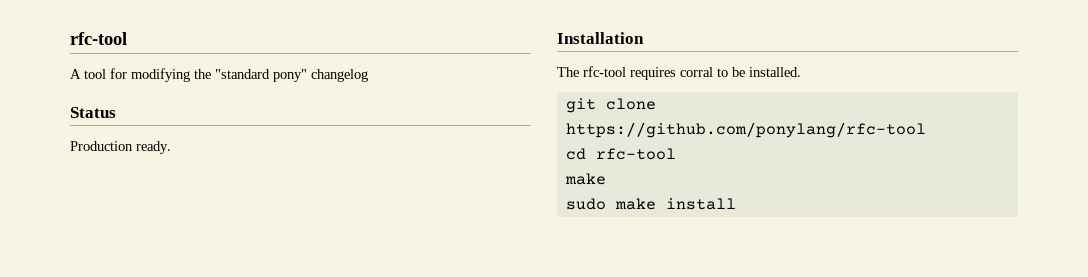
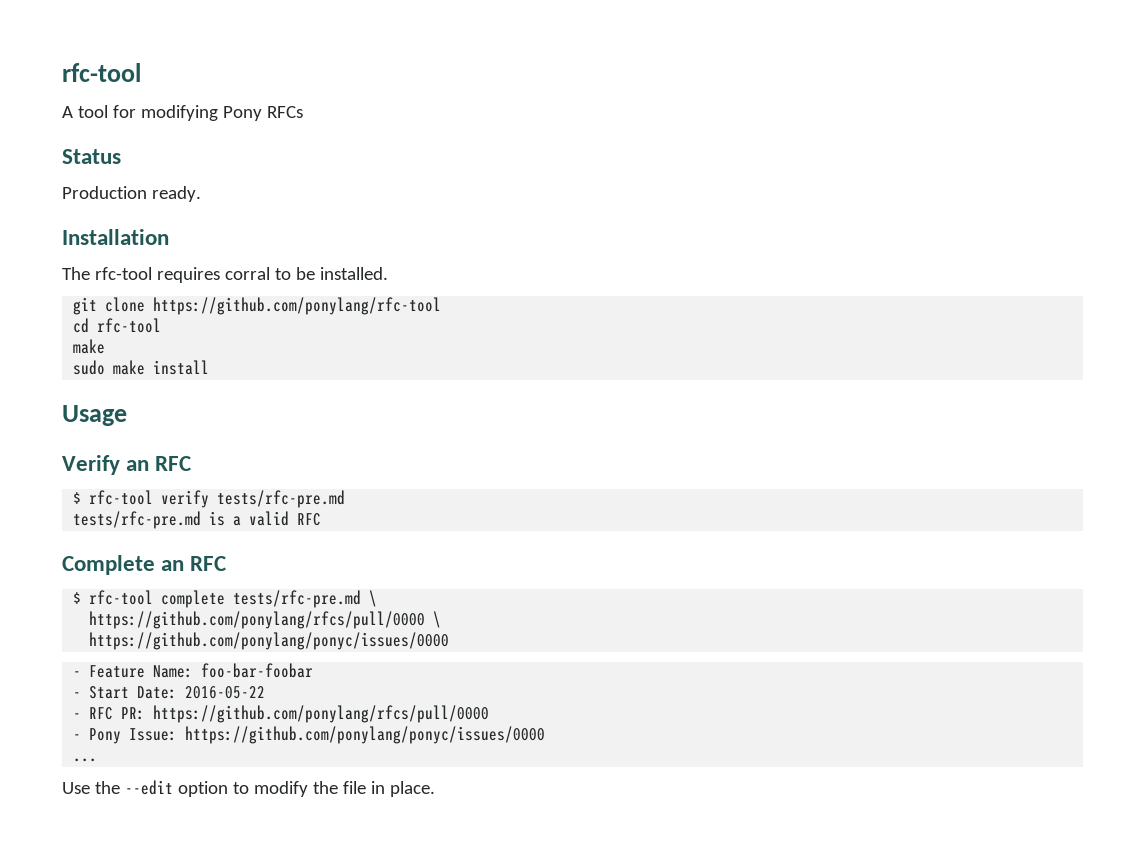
- A tool for modifying the "standard pony" changelog
+ A tool for modifying Pony RFCs
+ Usage
+ Verify an RFC
+ $ rfc-tool verify tests/rfc-pre.md
+ tests/rfc-pre.md is a valid RFC
+ Complete an RFC
+ $ rfc-tool complete tests/rfc-pre.md \
+ https://github.com/ponylang/rfcs/pull/0000 \
+ https://github.com/ponylang/ponyc/issues/0000
+ - Feature Name: foo-bar-foobar
+ - Start Date: 2016-05-22
+ - RFC PR: https://github.com/ponylang/rfcs/pull/0000
+ - Pony Issue: https://github.com/ponylang/ponyc/issues/0000
+ ...
+ Use the --edit option to modify the file in place.

